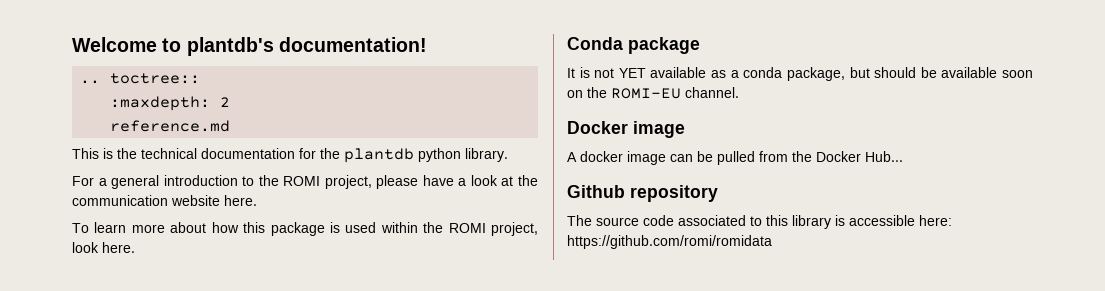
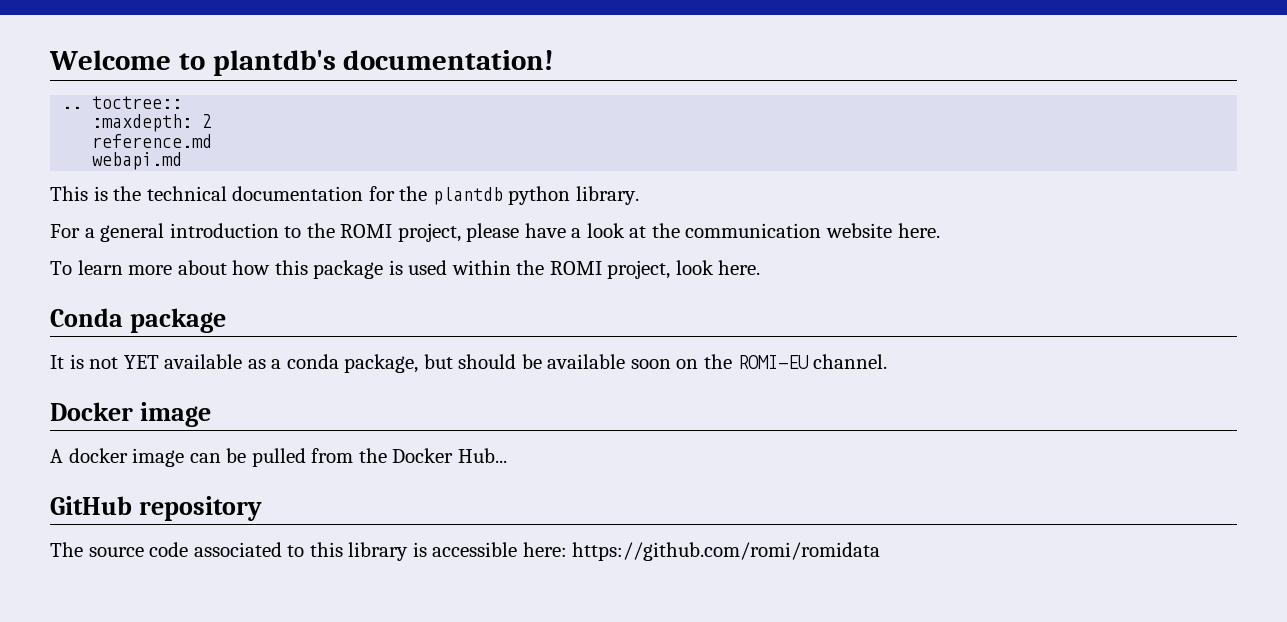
+ webapi.md
- Github repository
+ GitHub repository

